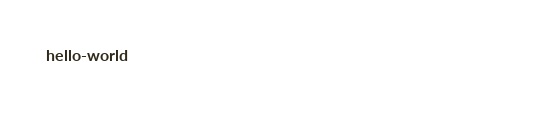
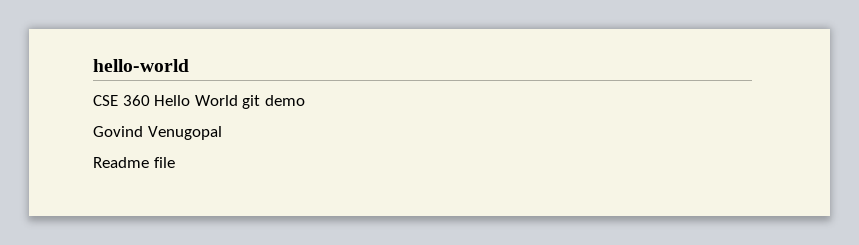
+ CSE 360 Hello World git demo
+ Govind Venugopal
+ Readme file

